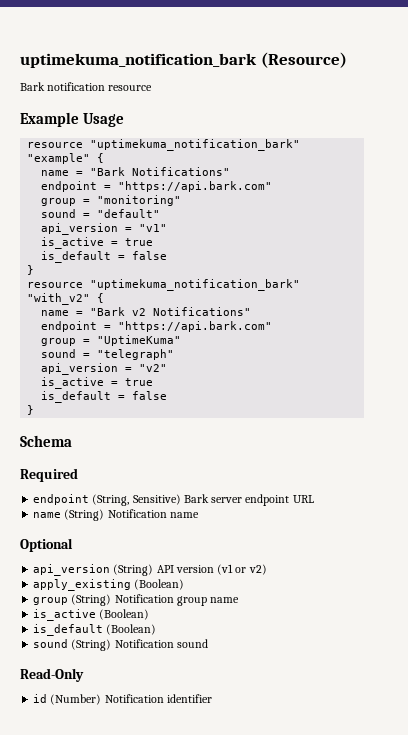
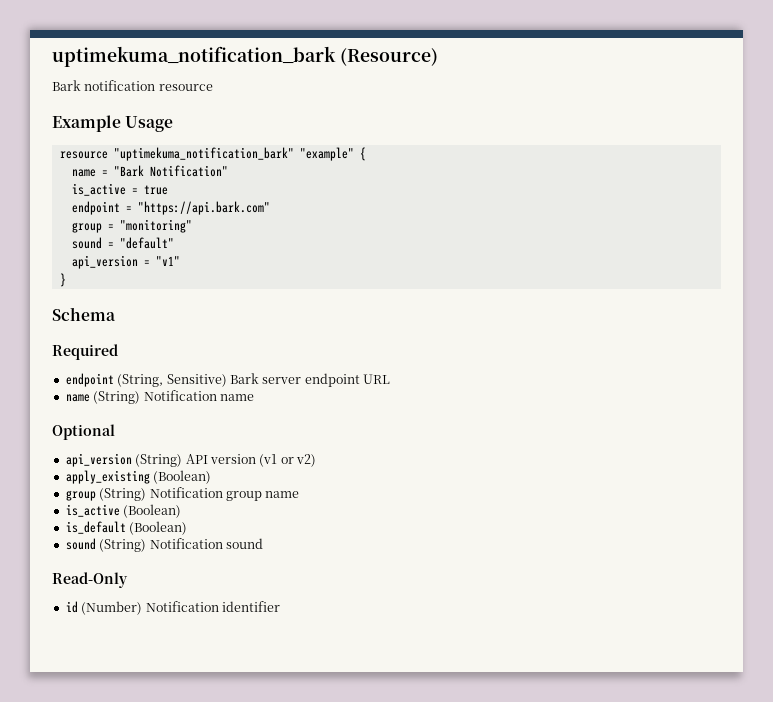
- name = "Bark Notifications"
+ name = "Bark Notification"
+ is_active = true
  api_version = "v1"
- is_active = true
- is_default = false
- }
- resource "uptimekuma_notification_bark" "with_v2" {
- name = "Bark v2 Notifications"
- endpoint = "https://api.bark.com"
- group = "UptimeKuma"
- sound = "telegraph"
- api_version = "v2"
- is_active = true
- is_default = false

